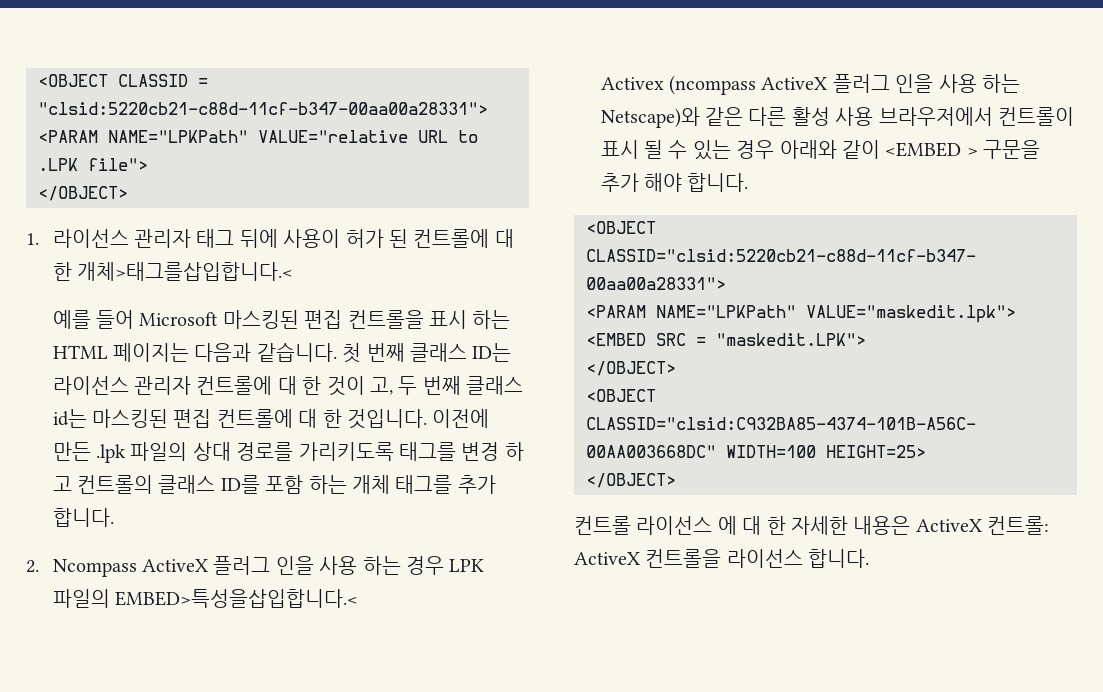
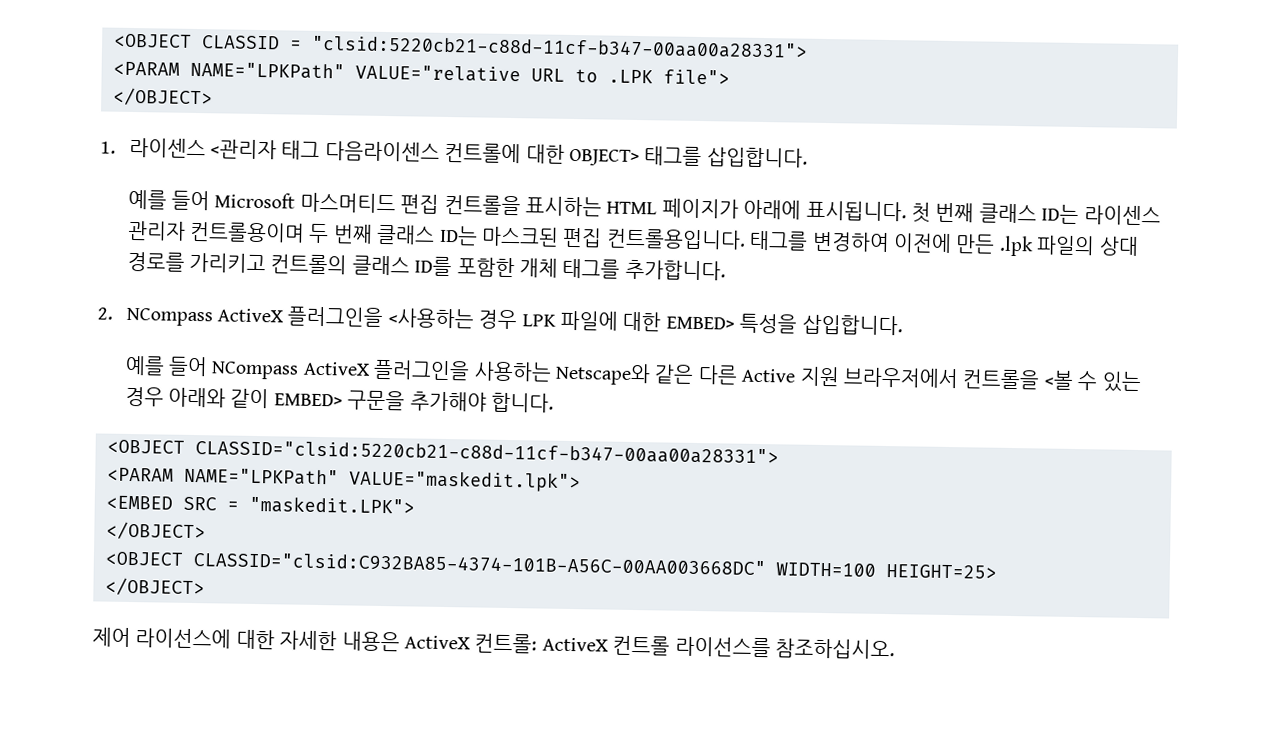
- 1. 라이선스 관리자 태그 뒤에 사용이 허가 된 컨트롤에 대 한 개체>태그를삽입합니다.<
+ 1. 라이센스 <관리자 태그 다음라이센스 컨트롤에 대한 OBJECT> 태그를 삽입합니다.
- 예를 들어 Microsoft 마스킹된 편집 컨트롤을 표시 하는 HTML 페이지는 다음과 같습니다. 첫 번째 클래스 ID는 라이선스 관리자 컨트롤에 대 한 것이 고, 두 번째 클래스 id는 마스킹된 편집 컨트롤에 대 한 것입니다. 이전에 만든 .lpk 파일의 상대 경로를 가리키도록 태그를 변경 하 고 컨트롤의 클래스 ID를 포함 하는 개체 태그를 추가 합니다.
- 2. Ncompass ActiveX 플러그 인을 사용 하는 경우 LPK 파일의 EMBED>특성을삽입합니다.<
- Activex (ncompass ActiveX 플러그 인을 사용 하는 Netscape)와 같은 다른 활성 사용 브라우저에서 컨트롤이 표시 될 수 있는 경우 아래와 같이 <EMBED > 구문을 추가 해야 합니다.
+ 예를 들어 Microsoft 마스머티드 편집 컨트롤을 표시하는 HTML 페이지가 아래에 표시됩니다. 첫 번째 클래스 ID는 라이센스 관리자 컨트롤용이며 두 번째 클래스 ID는 마스크된 편집 컨트롤용입니다. 태그를 변경하여 이전에 만든 .lpk 파일의 상대 경로를 가리키고 컨트롤의 클래스 ID를 포함한 개체 태그를 추가합니다.
+ 2. NCompass ActiveX 플러그인을 <사용하는 경우 LPK 파일에 대한 EMBED> 특성을 삽입합니다.
+ 예를 들어 NCompass ActiveX 플러그인을 사용하는 Netscape와 같은 다른 Active 지원 브라우저에서 컨트롤을 <볼 수 있는 경우 아래와 같이 EMBED> 구문을 추가해야 합니다.
- 컨트롤 라이선스 에 대 한 자세한 내용은 ActiveX 컨트롤: ActiveX 컨트롤을 라이선스 합니다.
+ 제어 라이선스에 대한 자세한 내용은 ActiveX 컨트롤: ActiveX 컨트롤 라이선스를 참조하십시오.

